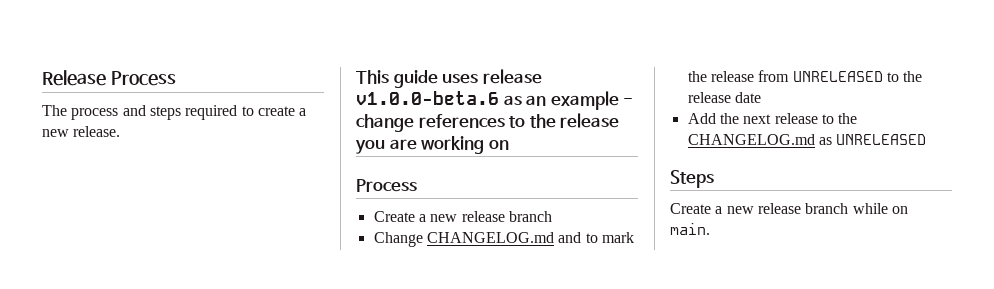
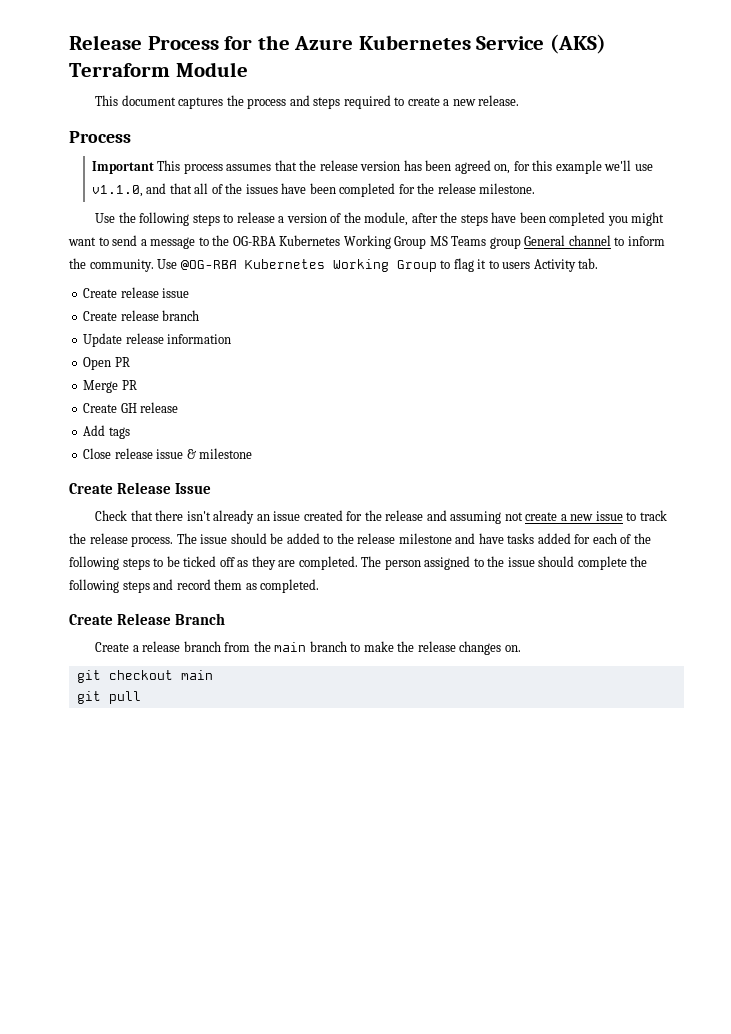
- Release Process
- The process and steps required to create a new release.
- This guide uses release v1.0.0-beta.6 as an example - change references to the release you are working on
+ Release Process for the Azure Kubernetes Service (AKS) Terraform Module
+ This document captures the process and steps required to create a new release.
  Process
- Create a new release branch
- Change CHANGELOG.md and to mark the release from UNRELEASED to the release date
- Add the next release to the CHANGELOG.md as UNRELEASED
- Steps
- Create a new release branch while on main.
+ Important This process assumes that the release version has been agreed on, for this example we'll use v1.1.0, and that all of the issues have been completed for the release milestone.
+ Use the following steps to release a version of the module, after the steps have been completed you might want to send a message to the OG-RBA Kubernetes Working Group MS Teams group General channel to inform the community. Use @OG-RBA Kubernetes Working Group to flag it to users Activity tab.
+ Create release issue
+ Create release branch
+ Update release information
+ Open PR
+ Merge PR
+ Create GH release
+ Add tags
+ Close release issue & milestone
+ Create Release Issue
+ Check that there isn't already an issue created for the release and assuming not create a new issue to track the release process. The issue should be added to the release milestone and have tasks added for each of the following steps to be ticked off as they are completed. The person assigned to the issue should complete the following steps and record them as completed.
+ Create Release Branch
+ Create a release branch from the main branch to make the release changes on.
+ git checkout main
+ git pull

